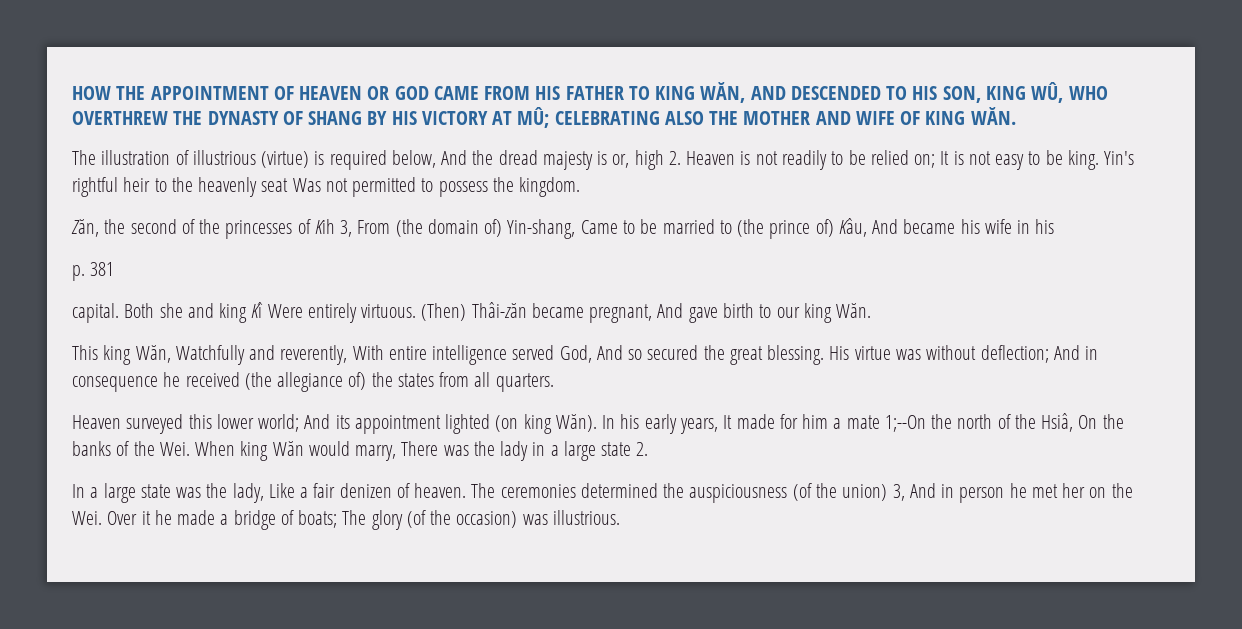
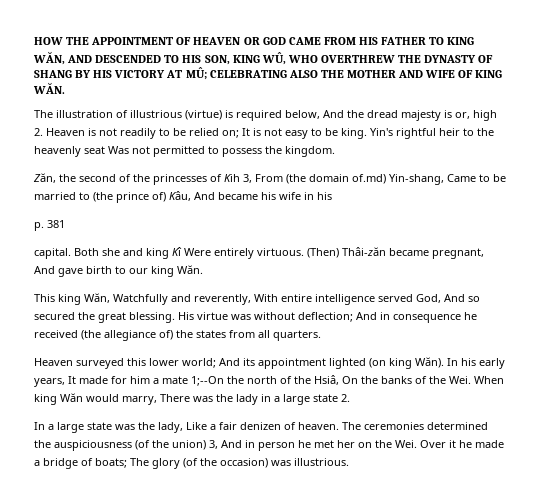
- Zăn, the second of the princesses of Kih 3, From (the domain of) Yin-shang, Came to be married to (the prince of) Kâu, And became his wife in his
+ Zăn, the second of the princesses of Kih 3, From (the domain of.md) Yin-shang, Came to be married to (the prince of) Kâu, And became his wife in his

